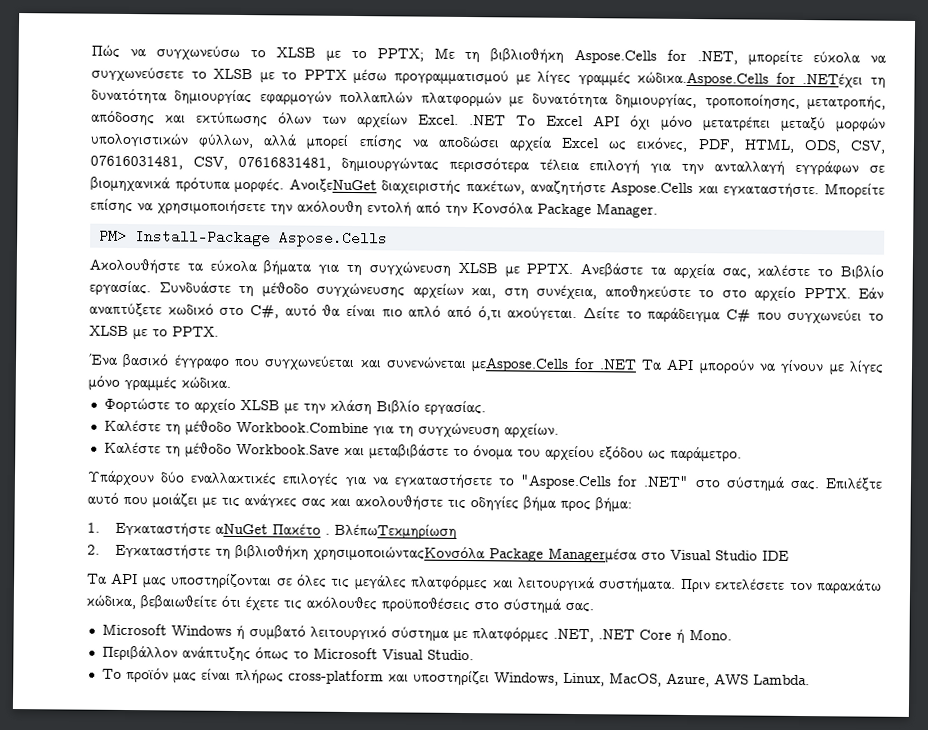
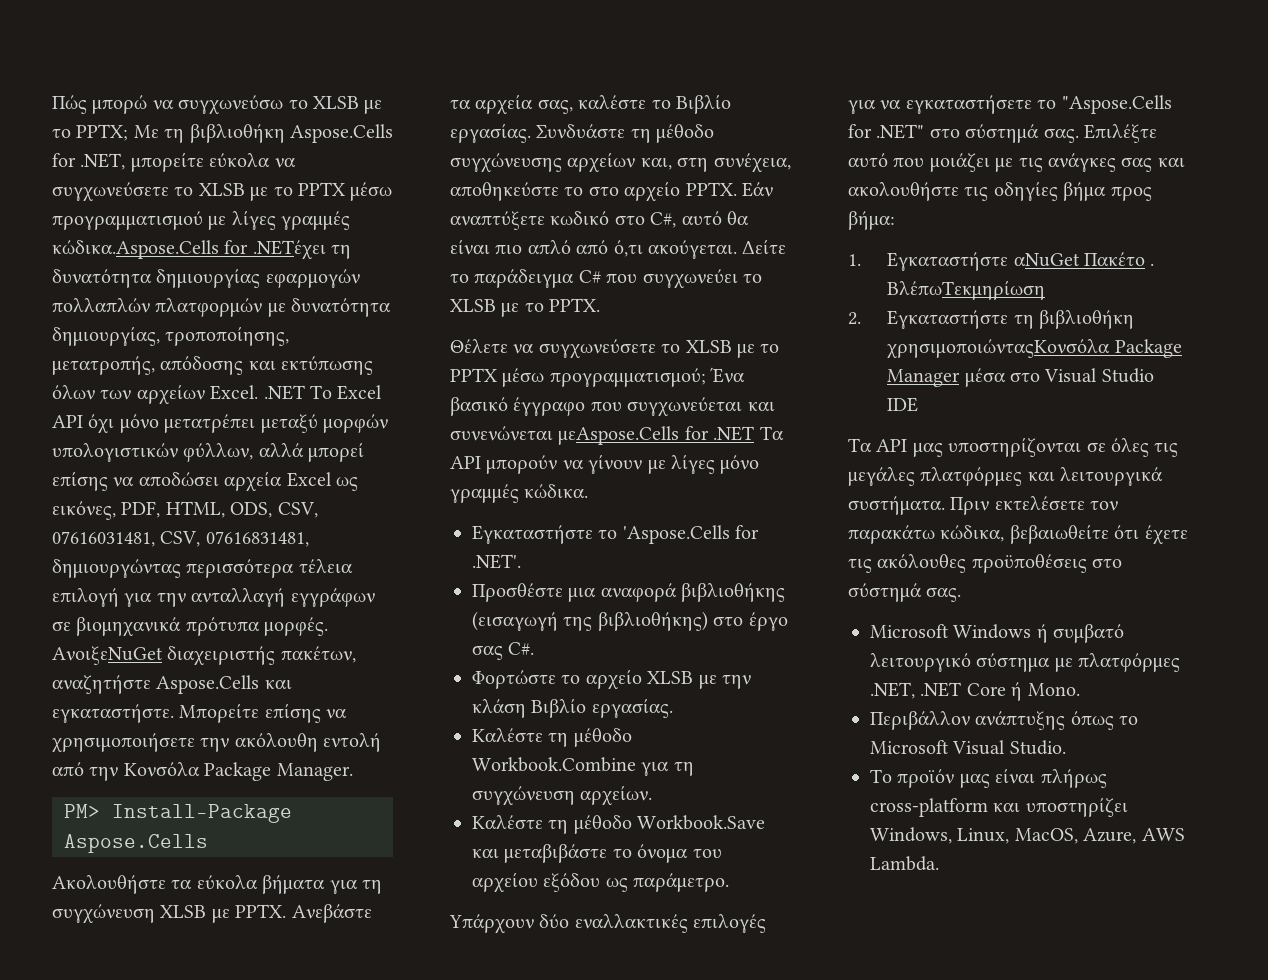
- Πώς να συγχωνεύσω το XLSB με το PPTX;
+ Πώς μπορώ να συγχωνεύσω το XLSB με το PPTX;
- Ένα βασικό έγγραφο που συγχωνεύεται και συνενώνεται μεAspose.Cells for .NET Τα API μπορούν να γίνουν με λίγες μόνο γραμμές κώδικα.
+ Θέλετε να συγχωνεύσετε το XLSB με το PPTX μέσω προγραμματισμού; Ένα βασικό έγγραφο που συγχωνεύεται και συνενώνεται μεAspose.Cells for .NET Τα API μπορούν να γίνουν με λίγες μόνο γραμμές κώδικα.
+ Εγκαταστήστε το 'Aspose.Cells for .NET'.
+ Προσθέστε μια αναφορά βιβλιοθήκης (εισαγωγή της βιβλιοθήκης) στο έργο σας C#.
- 2. Εγκαταστήστε τη βιβλιοθήκη χρησιμοποιώνταςΚονσόλα Package Managerμέσα στο Visual Studio IDE
+ 2. Εγκαταστήστε τη βιβλιοθήκη χρησιμοποιώνταςΚονσόλα Package Manager μέσα στο Visual Studio IDE

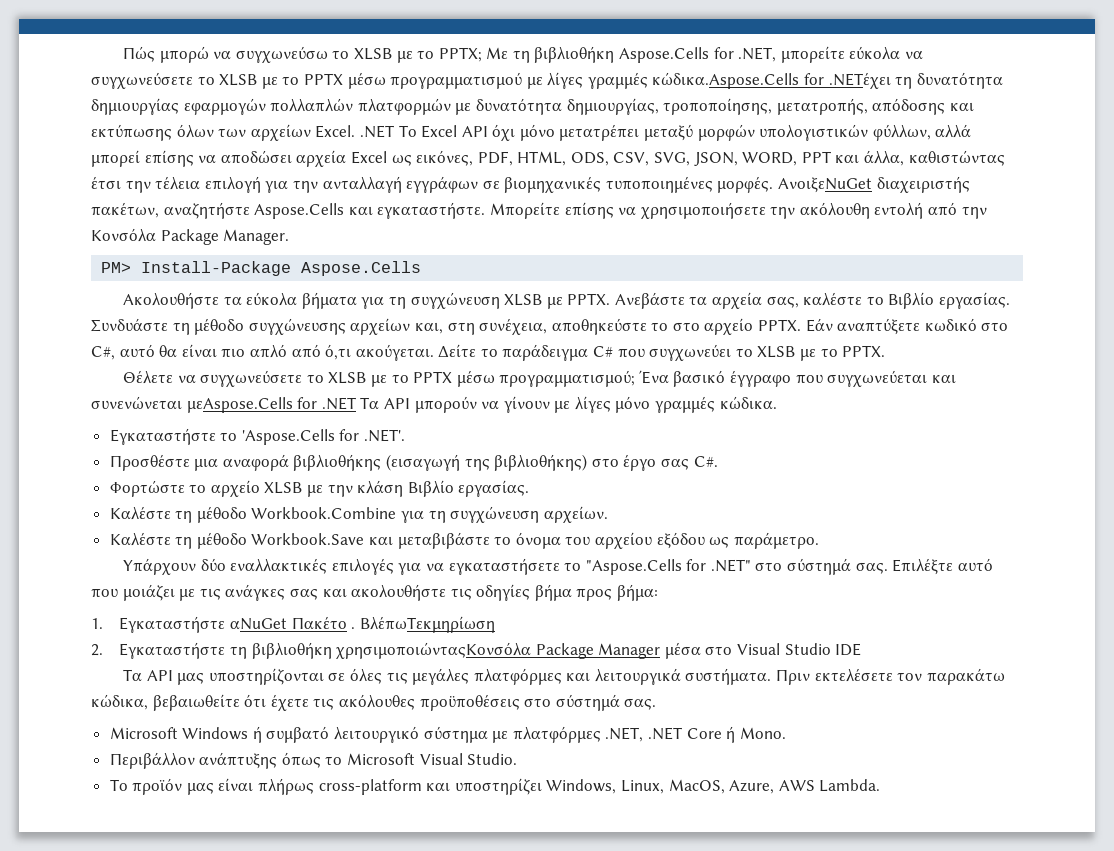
- Με τη βιβλιοθήκη Aspose.Cells for .NET, μπορείτε εύκολα να συγχωνεύσετε το XLSB με το PPTX μέσω προγραμματισμού με λίγες γραμμές κώδικα.Aspose.Cells for .NETέχει τη δυνατότητα δημιουργίας εφαρμογών πολλαπλών πλατφορμών με δυνατότητα δημιουργίας, τροποποίησης, μετατροπής, απόδοσης και εκτύπωσης όλων των αρχείων Excel. .NET Το Excel API όχι μόνο μετατρέπει μεταξύ μορφών υπολογιστικών φύλλων, αλλά μπορεί επίσης να αποδώσει αρχεία Excel ως εικόνες, PDF, HTML, ODS, CSV, 07616031481, CSV, 07616831481, δημιουργώντας περισσότερα τέλεια επιλογή για την ανταλλαγή εγγράφων σε βιομηχανικά πρότυπα μορφές.
+ Με τη βιβλιοθήκη Aspose.Cells for .NET, μπορείτε εύκολα να συγχωνεύσετε το XLSB με το PPTX μέσω προγραμματισμού με λίγες γραμμές κώδικα.Aspose.Cells for .NETέχει τη δυνατότητα δημιουργίας εφαρμογών πολλαπλών πλατφορμών με δυνατότητα δημιουργίας, τροποποίησης, μετατροπής, απόδοσης και εκτύπωσης όλων των αρχείων Excel. .NET Το Excel API όχι μόνο μετατρέπει μεταξύ μορφών υπολογιστικών φύλλων, αλλά μπορεί επίσης να αποδώσει αρχεία Excel ως εικόνες, PDF, HTML, ODS, CSV, SVG, JSON, WORD, PPT και άλλα, καθιστώντας έτσι την τέλεια επιλογή για την ανταλλαγή εγγράφων σε βιομηχανικές τυποποιημένες μορφές.

